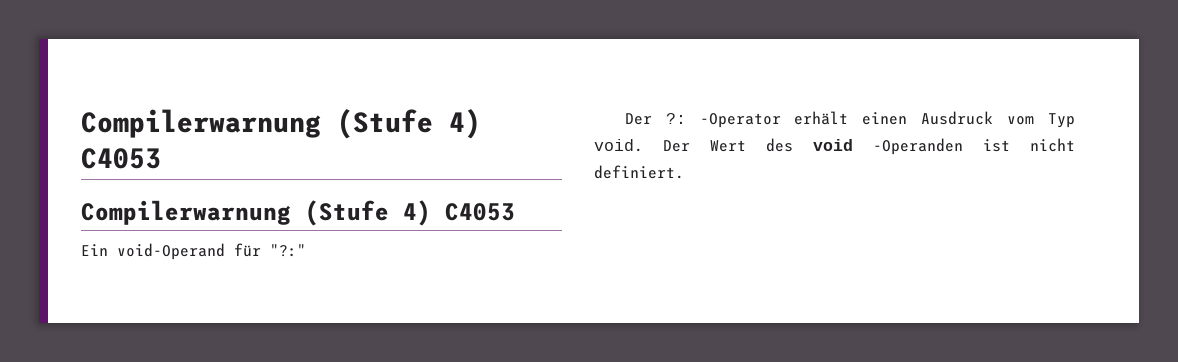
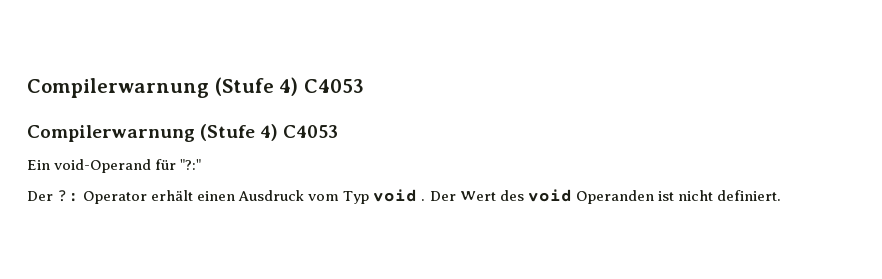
- Der ?: -Operator erhält einen Ausdruck vom Typ void.
+ Der ?: Operator erhält einen Ausdruck vom Typ void .
- Der Wert des void -Operanden ist nicht definiert.
+ Der Wert des void Operanden ist nicht definiert.

